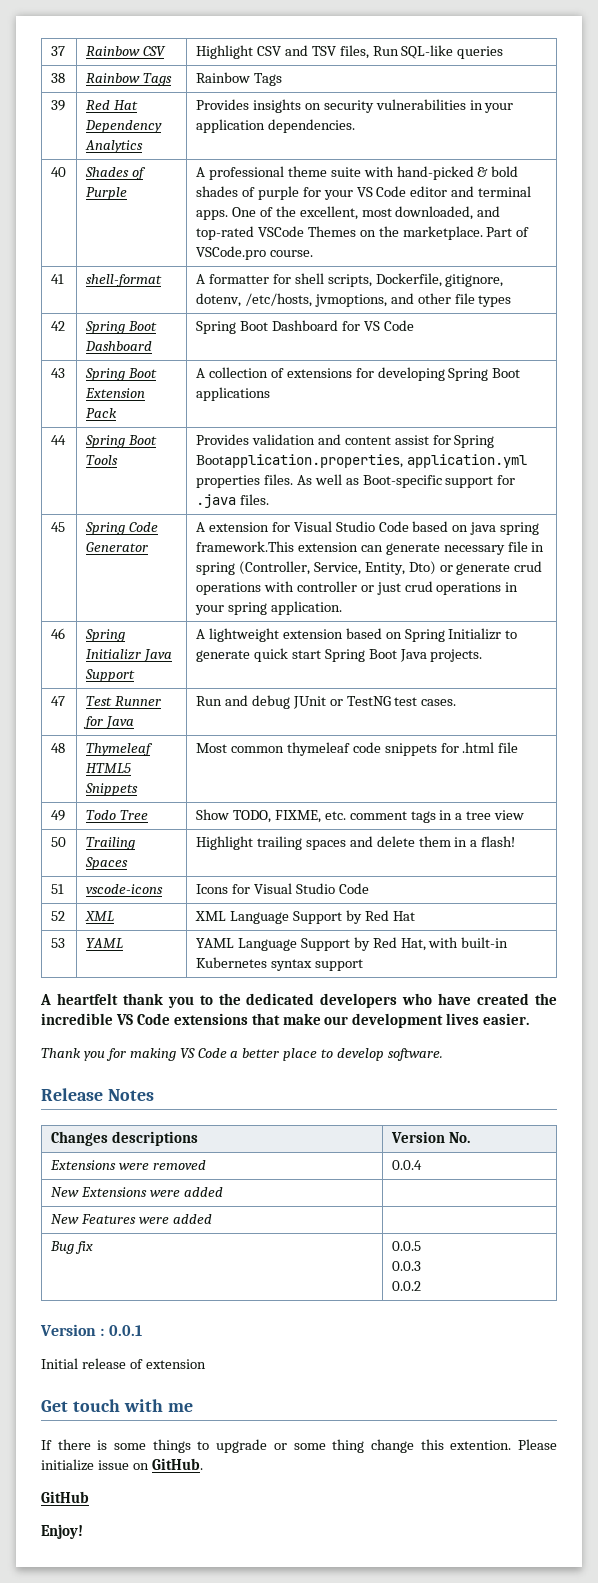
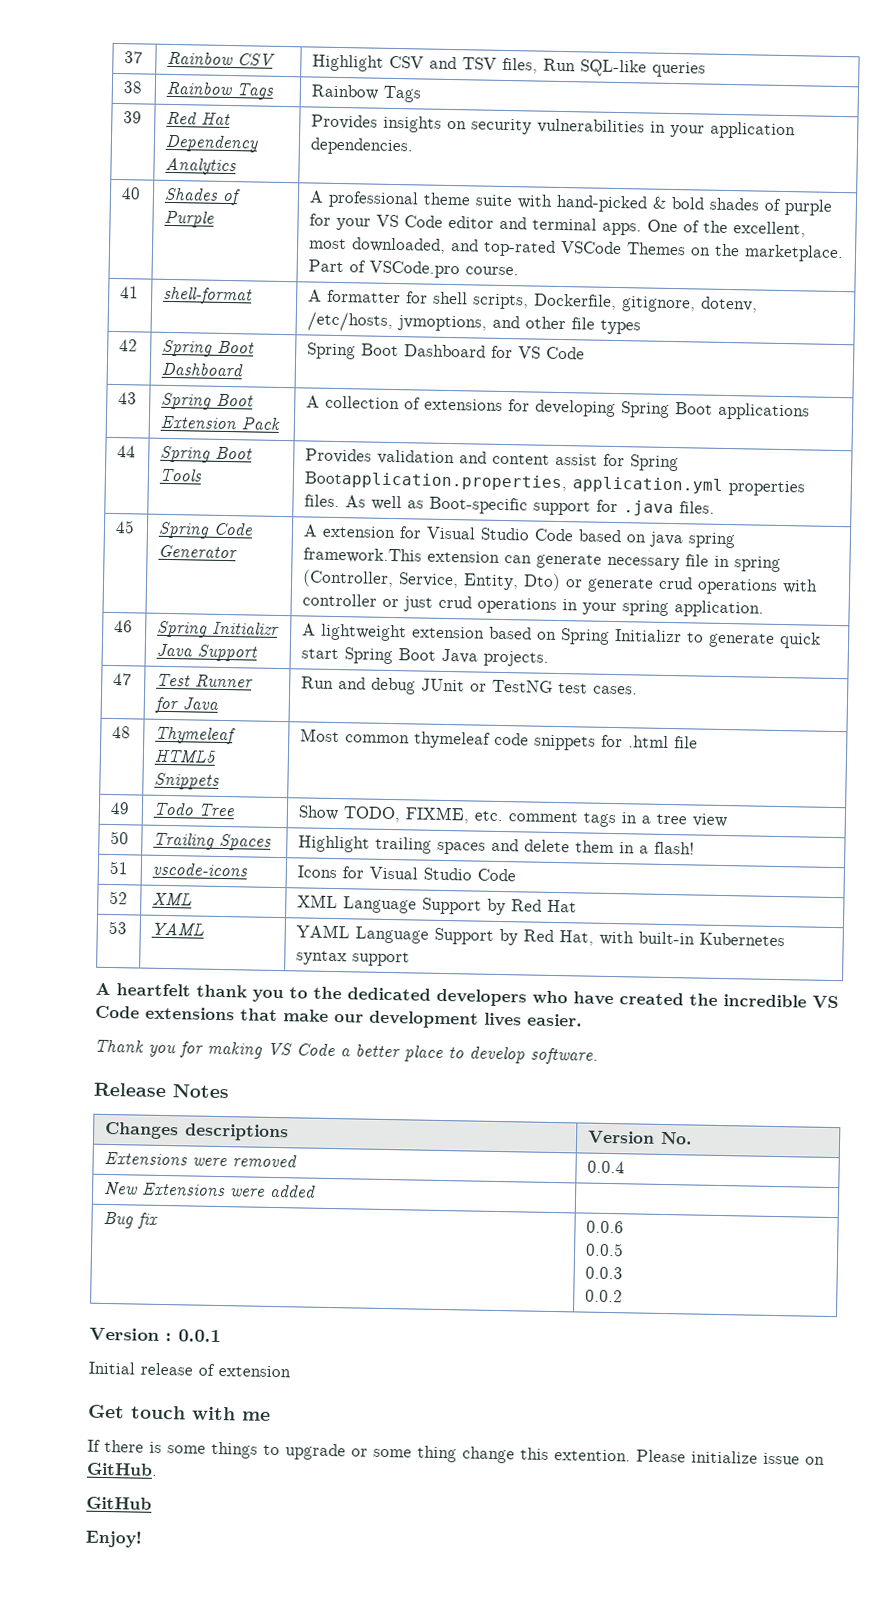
- New Features were added |
- Bug fix | 0.0.5
+ Bug fix | 0.0.6
+ 0.0.5

